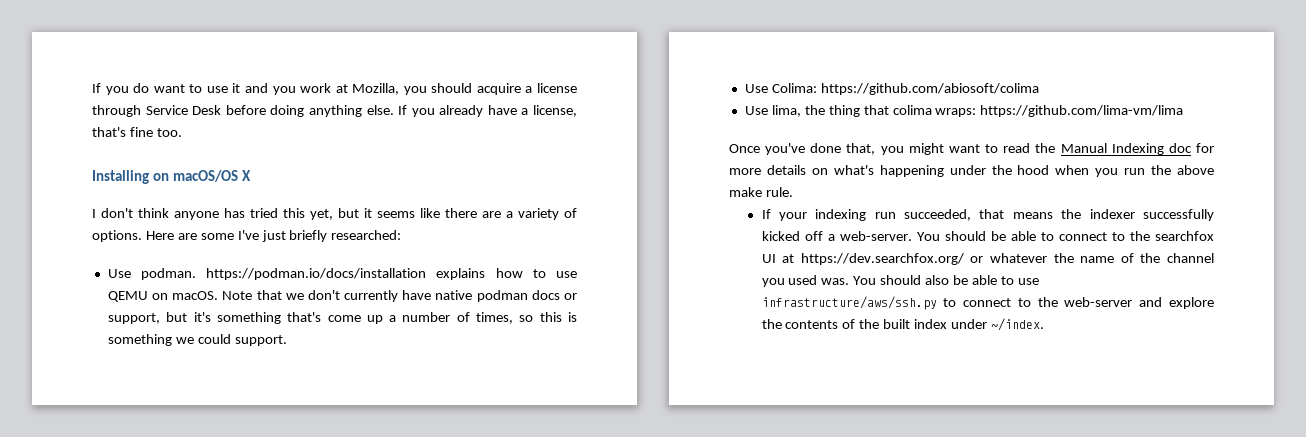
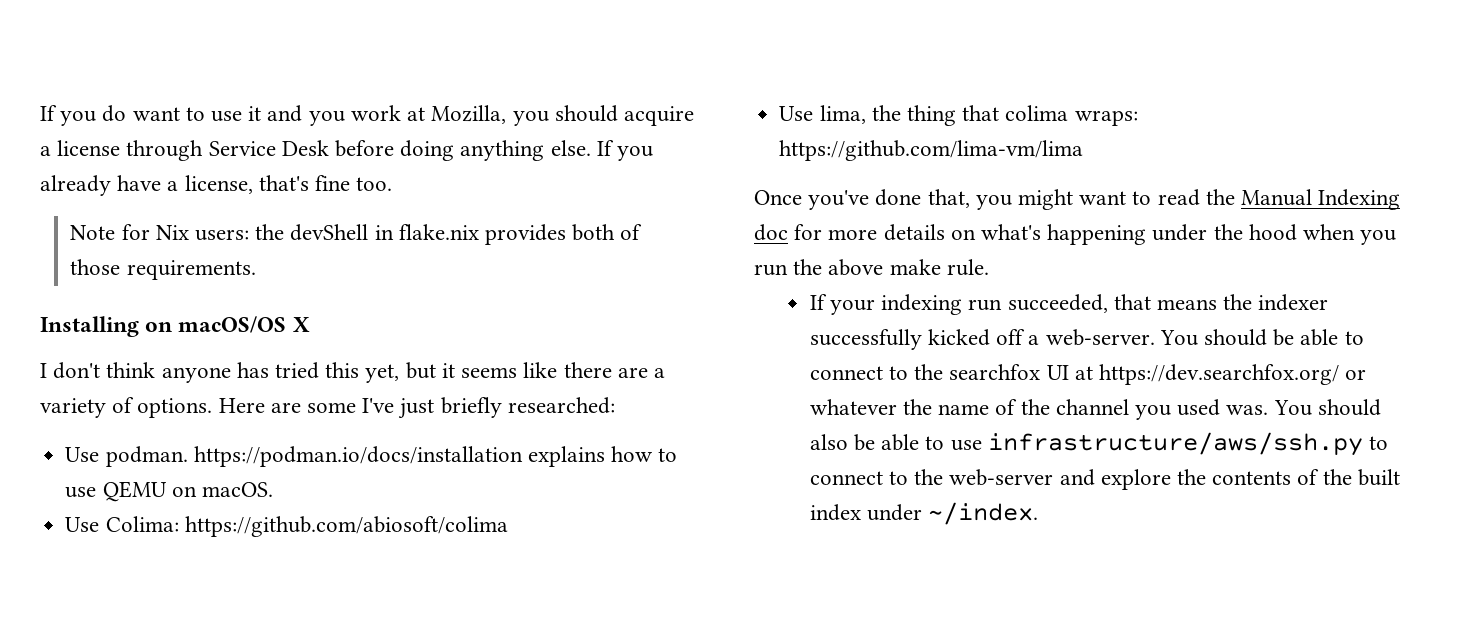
+ Note for Nix users: the devShell in flake.nix provides both of those requirements.
- Note that we don't currently have native podman docs or support, but it's something that's come up a number of times, so this is something we could support.

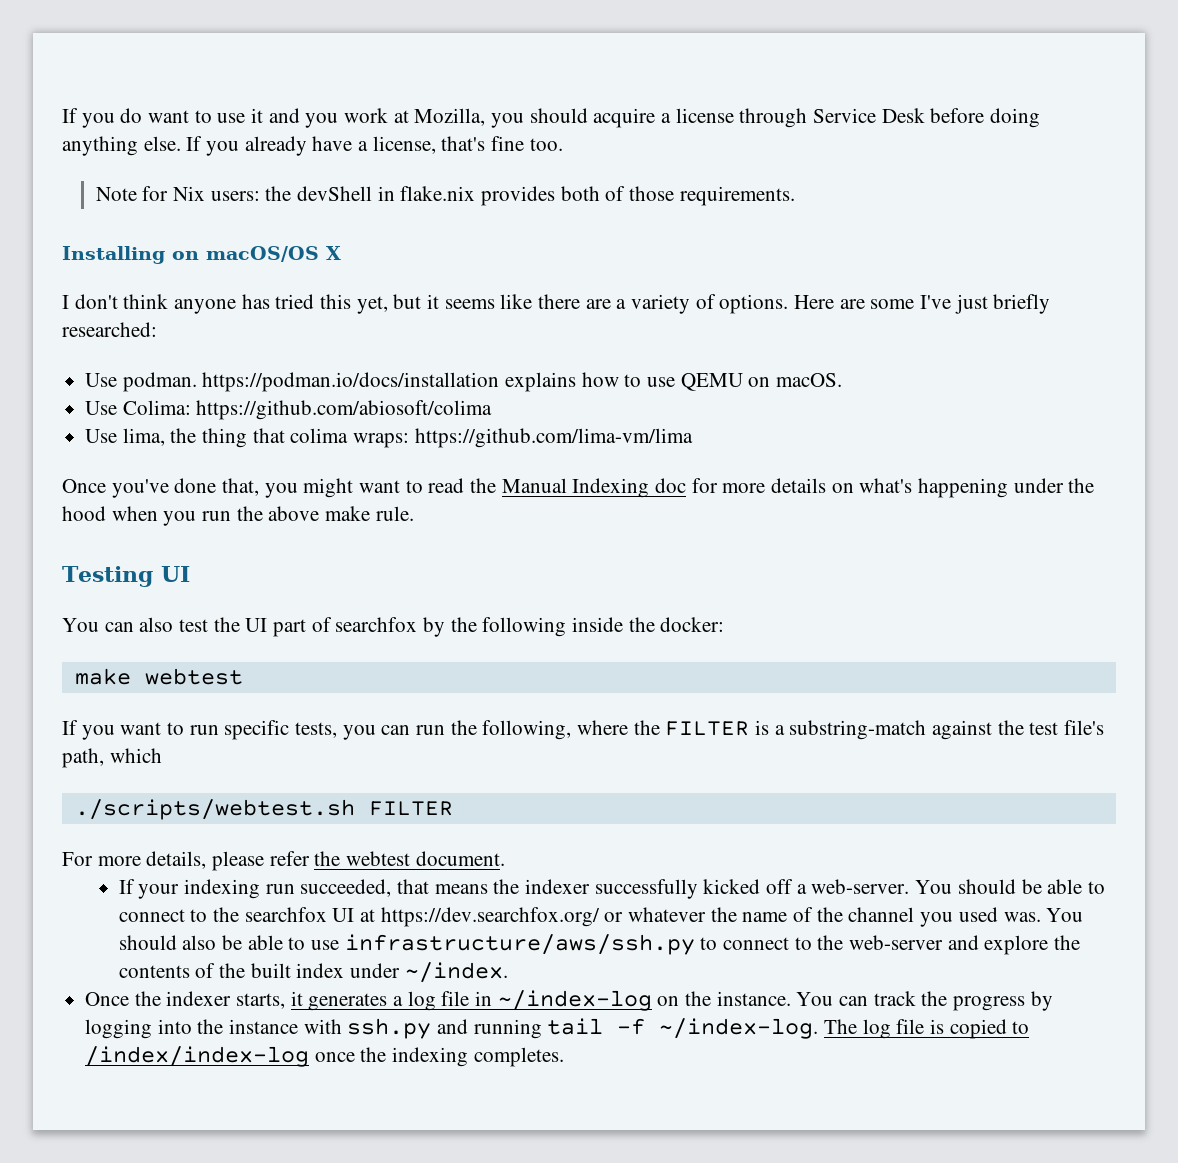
+ Testing UI
+ You can also test the UI part of searchfox by the following inside the docker:
+ make webtest
+ If you want to run specific tests, you can run the following, where the FILTER is a substring-match against the test file's path, which
+ ./scripts/webtest.sh FILTER
+ For more details, please refer the webtest document.
+ Once the indexer starts, it generates a log file in ~/index-log on the instance. You can track the progress by logging into the instance with ssh.py and running tail -f ~/index-log. The log file is copied to /index/index-log once the indexing completes.

